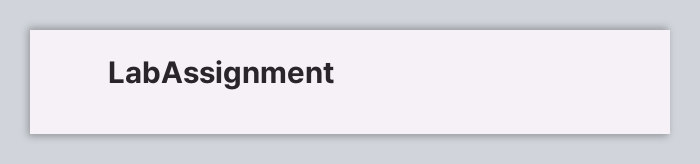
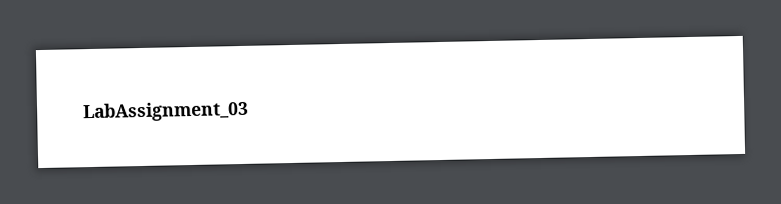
- LabAssignment
+ LabAssignment_03

